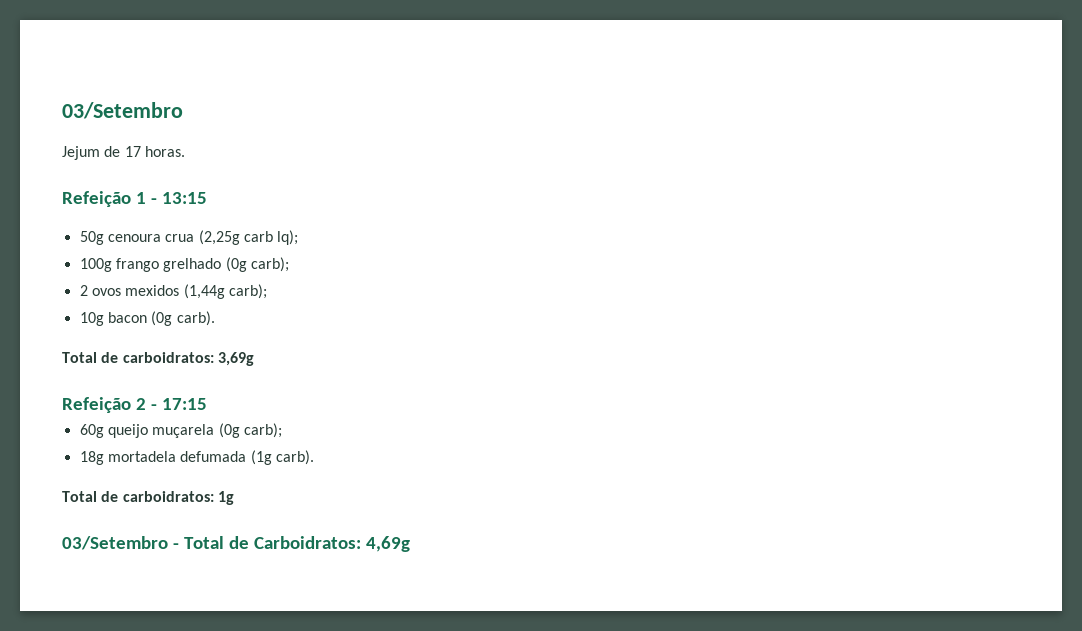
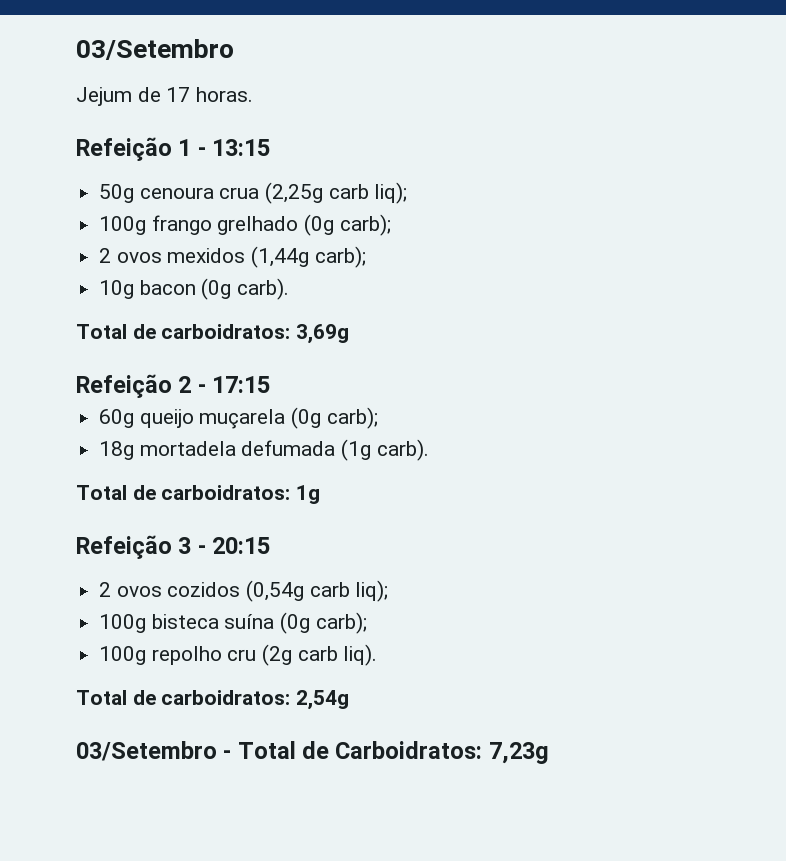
- 50g cenoura crua (2,25g carb lq);
+ 50g cenoura crua (2,25g carb liq);
+ Refeição 3 - 20:15
+ 2 ovos cozidos (0,54g carb liq);
+ 100g bisteca suína (0g carb);
+ 100g repolho cru (2g carb liq).
+ Total de carboidratos: 2,54g
- 03/Setembro - Total de Carboidratos: 4,69g
+ 03/Setembro - Total de Carboidratos: 7,23g

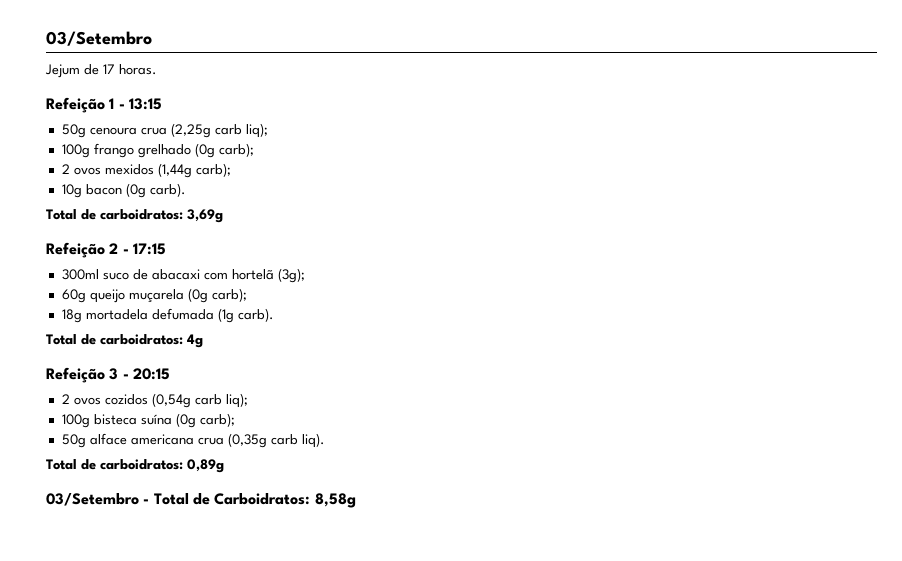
+ 300ml suco de abacaxi com hortelã (3g);
- Total de carboidratos: 1g
+ Total de carboidratos: 4g
- 100g repolho cru (2g carb liq).
+ 50g alface americana crua (0,35g carb liq).
- Total de carboidratos: 2,54g
+ Total de carboidratos: 0,89g
- 03/Setembro - Total de Carboidratos: 7,23g
+ 03/Setembro - Total de Carboidratos: 8,58g

